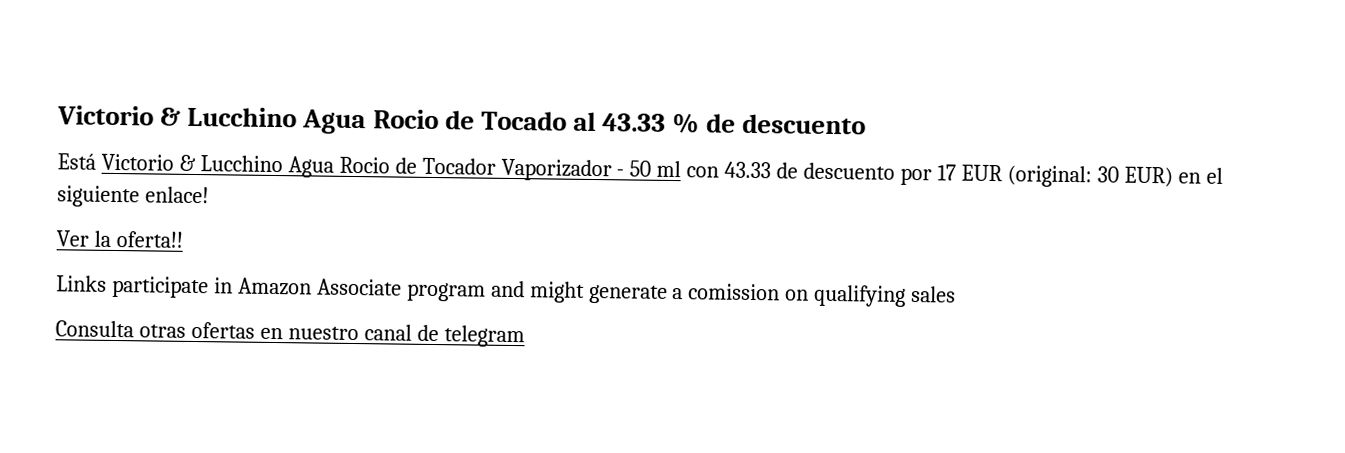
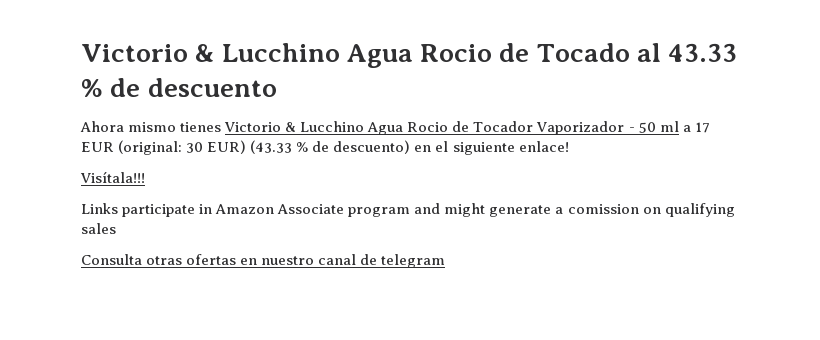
- Está Victorio & Lucchino Agua Rocio de Tocador Vaporizador - 50 ml con 43.33 de descuento por 17 EUR (original: 30 EUR) en el siguiente enlace!
+ Ahora mismo tienes Victorio & Lucchino Agua Rocio de Tocador Vaporizador - 50 ml a 17 EUR (original: 30 EUR) (43.33 % de descuento) en el siguiente enlace!
- Ver la oferta!!
+ Visítala!!!

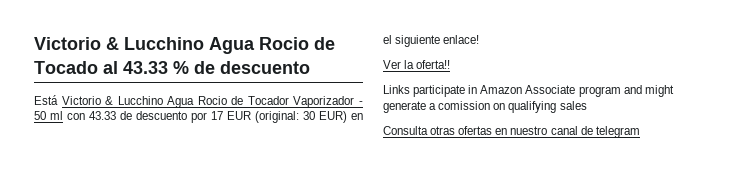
- Ahora mismo tienes Victorio & Lucchino Agua Rocio de Tocador Vaporizador - 50 ml a 17 EUR (original: 30 EUR) (43.33 % de descuento) en el siguiente enlace!
+ Está Victorio & Lucchino Agua Rocio de Tocador Vaporizador - 50 ml con 43.33 de descuento por 17 EUR (original: 30 EUR) en el siguiente enlace!
- Visítala!!!
+ Ver la oferta!!

